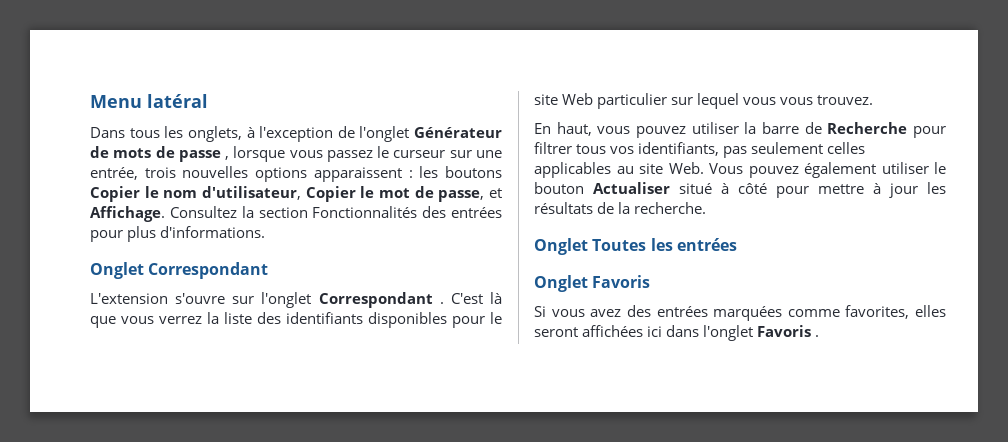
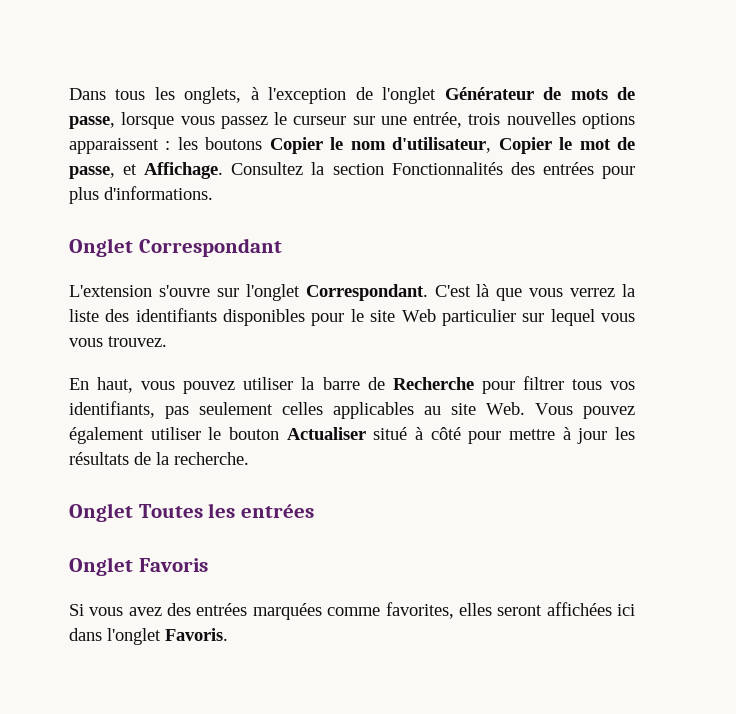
- Menu latéral
- Dans tous les onglets, à l'exception de l'onglet Générateur de mots de passe , lorsque vous passez le curseur sur une entrée, trois nouvelles options apparaissent : les boutons Copier le nom d'utilisateur, Copier le mot de passe, et Affichage.
+ Dans tous les onglets, à l'exception de l'onglet Générateur de mots de passe, lorsque vous passez le curseur sur une entrée, trois nouvelles options apparaissent : les boutons Copier le nom d'utilisateur, Copier le mot de passe, et Affichage.
- L'extension s'ouvre sur l'onglet Correspondant .
+ L'extension s'ouvre sur l'onglet Correspondant.
- Si vous avez des entrées marquées comme favorites, elles seront affichées ici dans l'onglet Favoris .
+ Si vous avez des entrées marquées comme favorites, elles seront affichées ici dans l'onglet Favoris.

